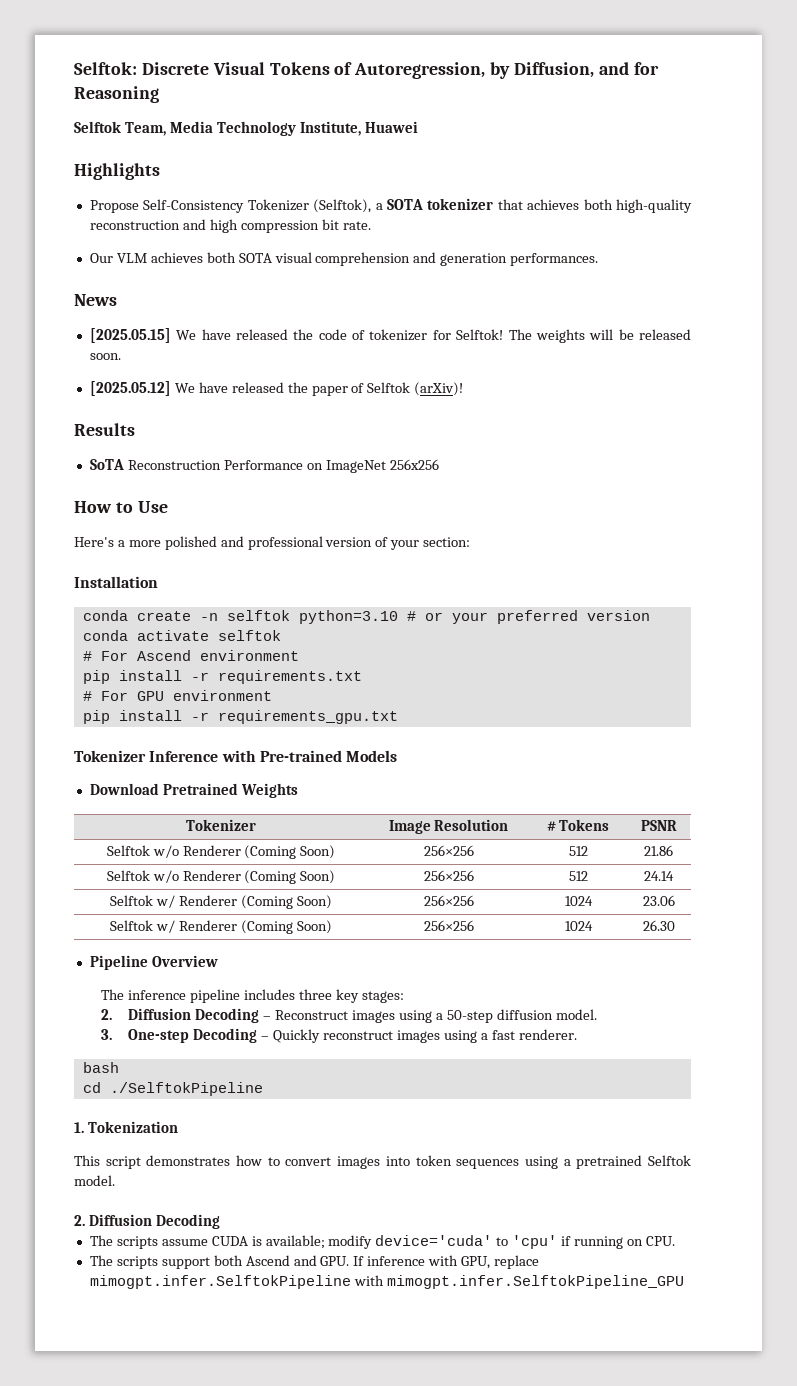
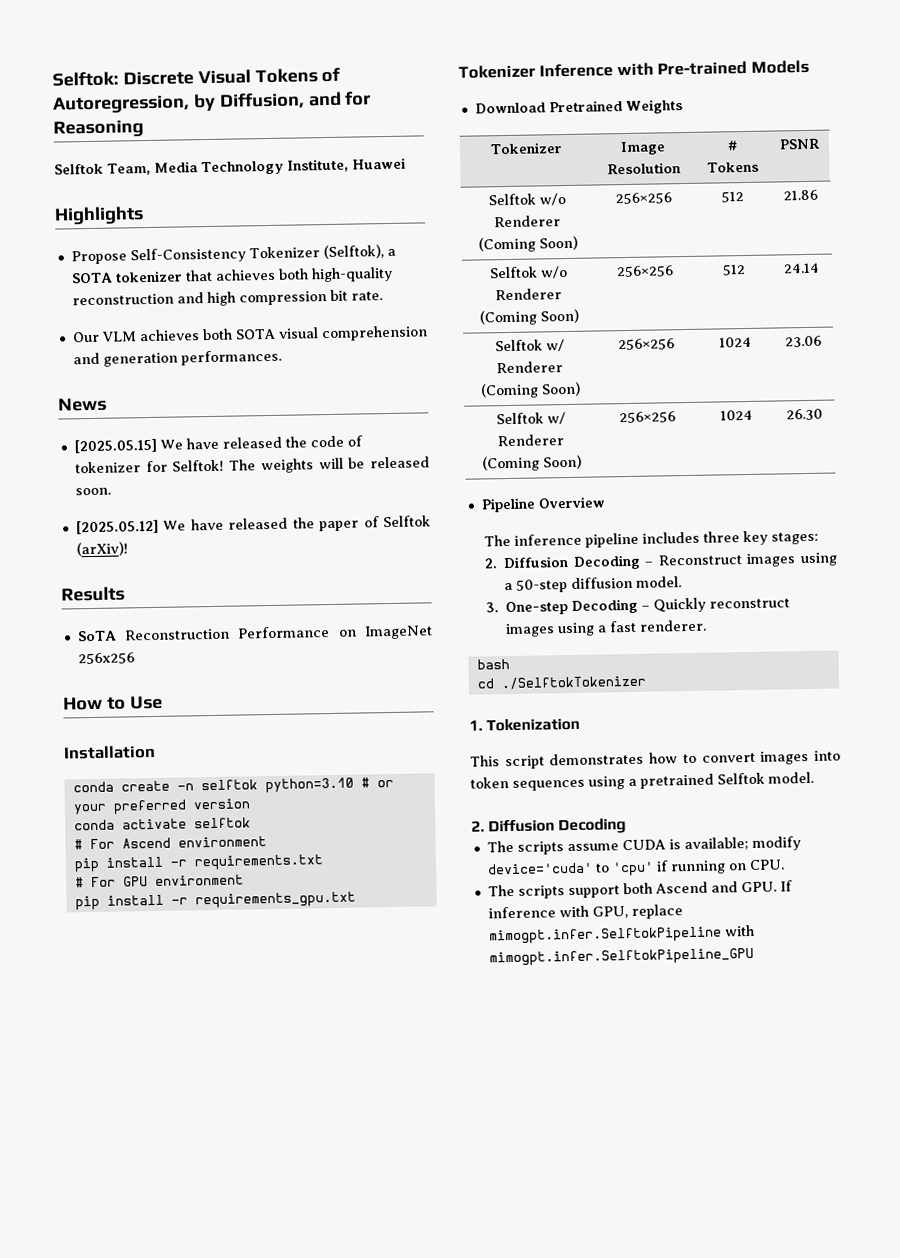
- Here's a more polished and professional version of your section:
- cd ./SelftokPipeline
+ cd ./SelftokTokenizer

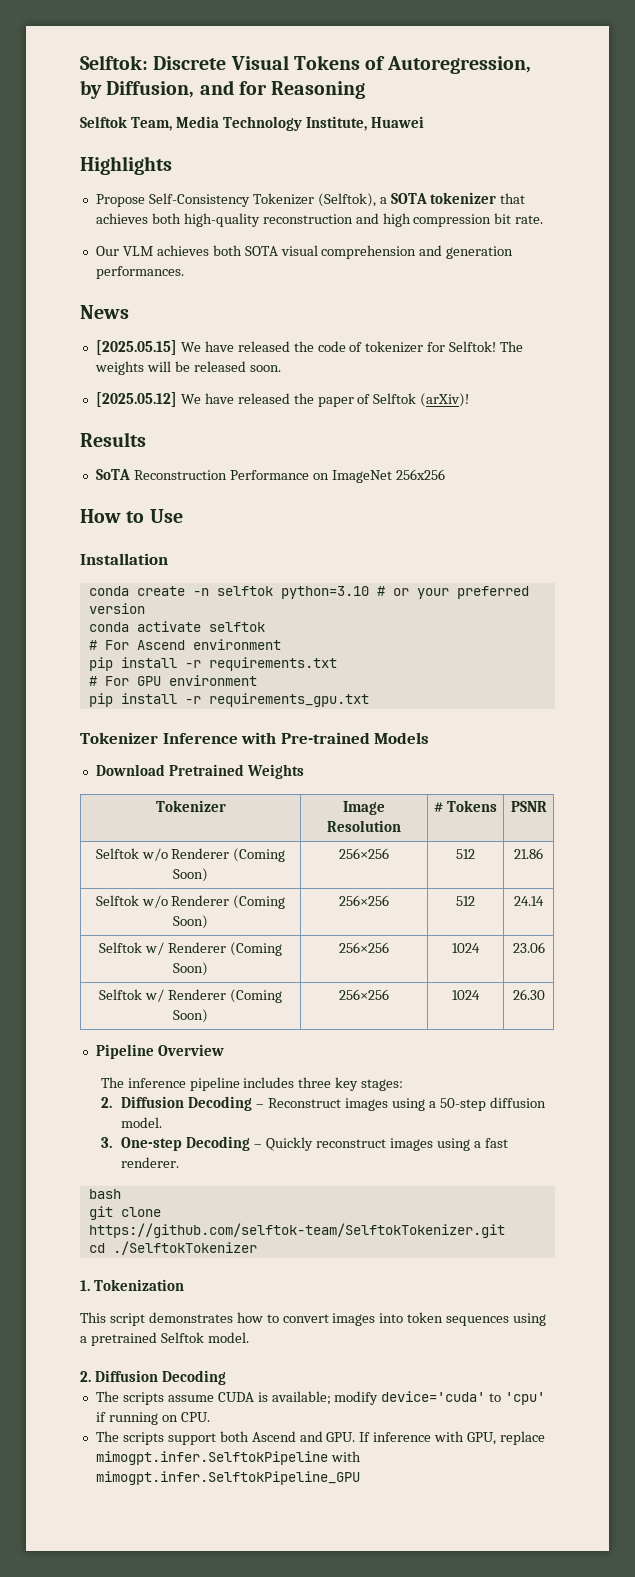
+ git clone https://github.com/selftok-team/SelftokTokenizer.git

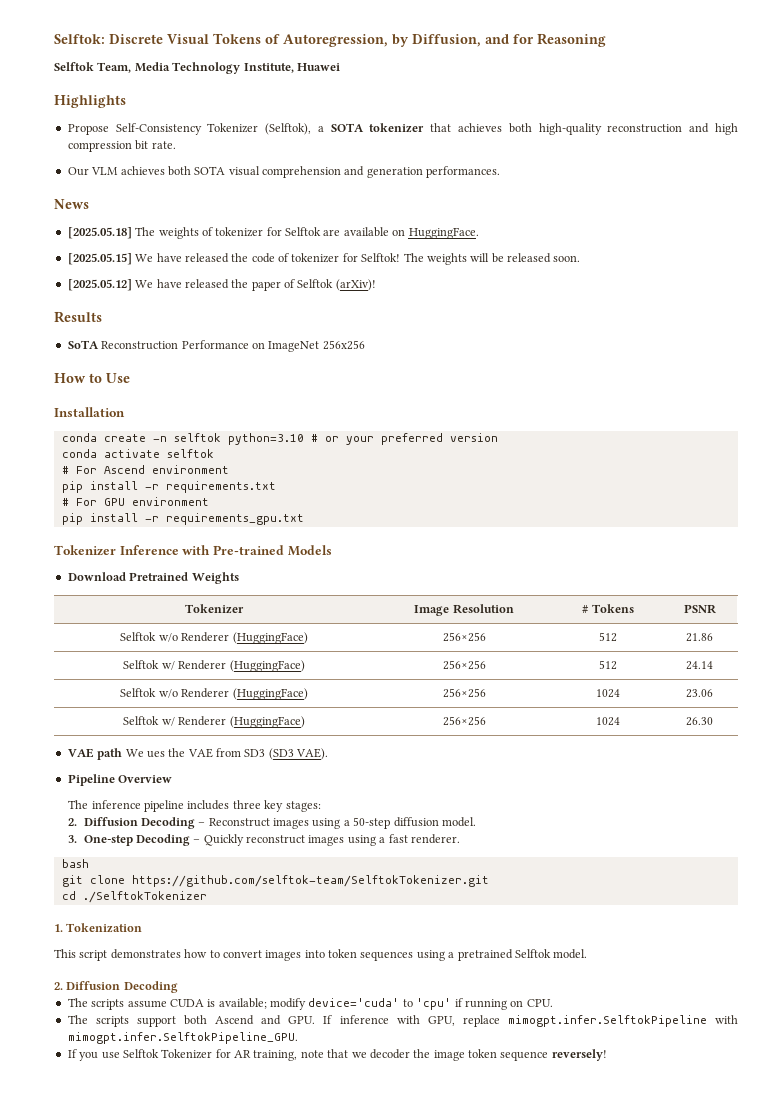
+ [2025.05.18] The weights of tokenizer for Selftok are available on HuggingFace.
- Selftok w/o Renderer (Coming Soon) | 256×256 | 512 | 21.86
+ Selftok w/o Renderer (HuggingFace) | 256×256 | 512 | 21.86
- Selftok w/o Renderer (Coming Soon) | 256×256 | 512 | 24.14
+ Selftok w/ Renderer (HuggingFace) | 256×256 | 512 | 24.14
- Selftok w/ Renderer (Coming Soon) | 256×256 | 1024 | 23.06
+ Selftok w/o Renderer (HuggingFace) | 256×256 | 1024 | 23.06
- Selftok w/ Renderer (Coming Soon) | 256×256 | 1024 | 26.30
+ Selftok w/ Renderer (HuggingFace) | 256×256 | 1024 | 26.30
+ VAE path We ues the VAE from SD3 (SD3 VAE).
- The scripts support both Ascend and GPU. If inference with GPU, replace mimogpt.infer.SelftokPipeline with mimogpt.infer.SelftokPipeline_GPU
+ The scripts support both Ascend and GPU. If inference with GPU, replace mimogpt.infer.SelftokPipeline with mimogpt.infer.SelftokPipeline_GPU.
+ If you use Selftok Tokenizer for AR training, note that we decoder the image token sequence reversely!

